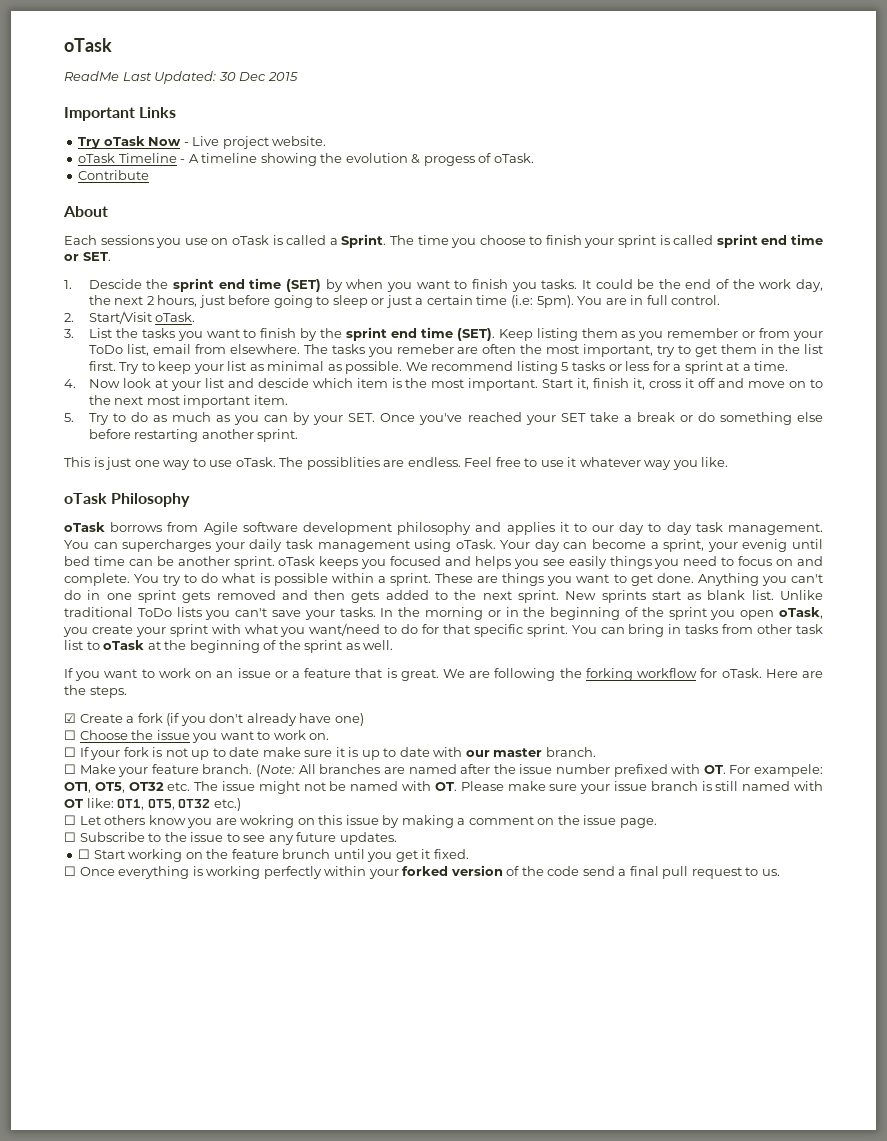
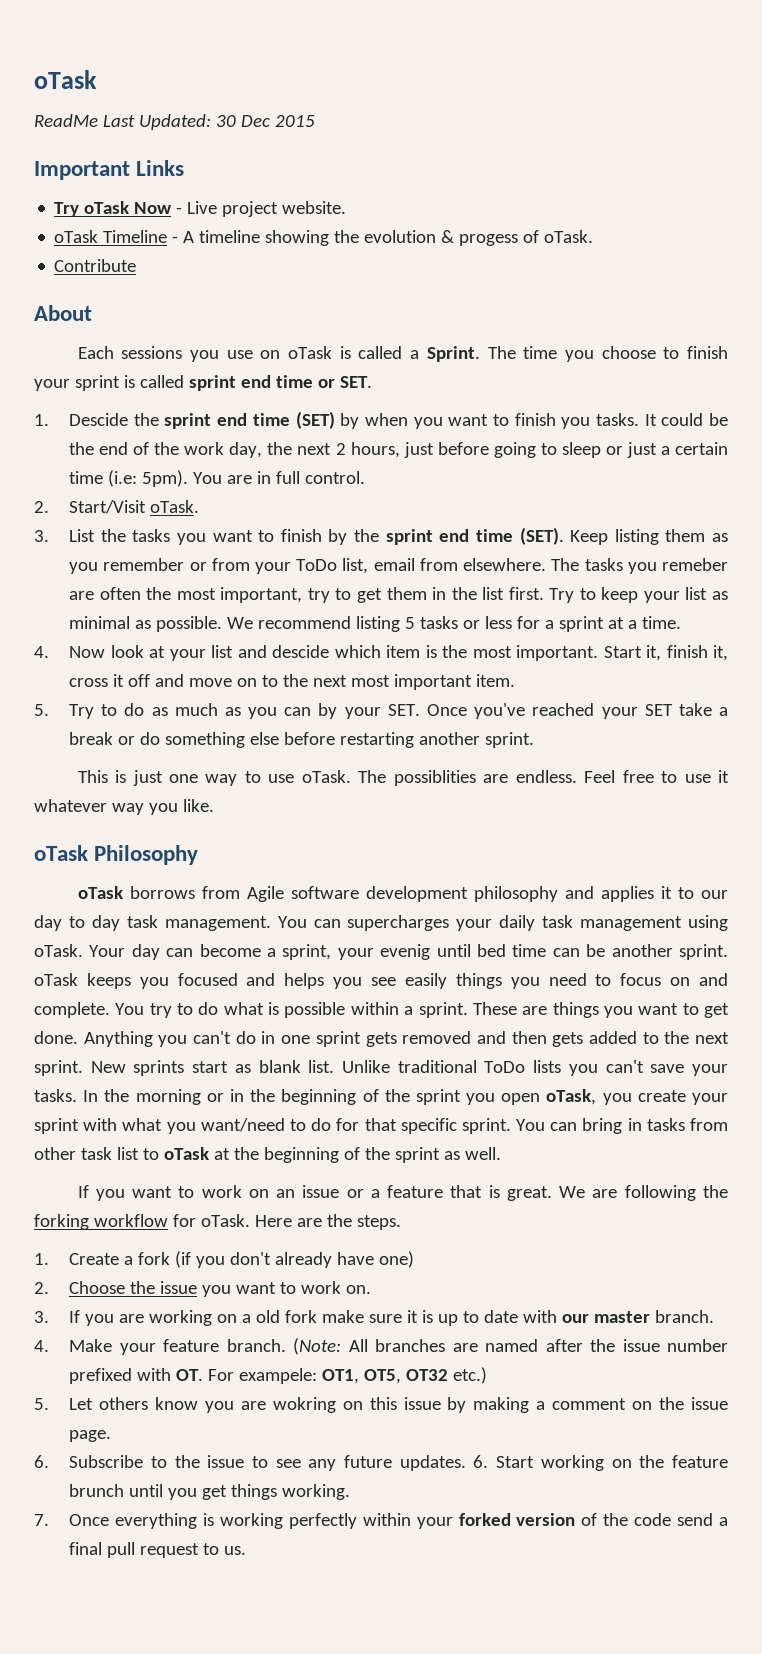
- ☑ Create a fork (if you don't already have one)
+ 1. Create a fork (if you don't already have one)
- ☐ Choose the issue you want to work on.
+ 2. Choose the issue you want to work on.
- ☐ If your fork is not up to date make sure it is up to date with our master branch.
+ 3. If you are working on a old fork make sure it is up to date with our master branch.
- ☐ Make your feature branch.
+ 4. Make your feature branch.
- (Note: All branches are named after the issue number prefixed with OT. For exampele: OT1, OT5, OT32 etc. The issue might not be named with OT. Please make sure your issue branch is still named with OT like: OT1, OT5, OT32 etc.)
+ (Note: All branches are named after the issue number prefixed with OT. For exampele: OT1, OT5, OT32 etc.)
- ☐ Let others know you are wokring on this issue by making a comment on the issue page.
+ 5. Let others know you are wokring on this issue by making a comment on the issue page.
- ☐ Subscribe to the issue to see any future updates.
- ☐ Start working on the feature brunch until you get it fixed.
- ☐ Once everything is working perfectly within your forked version of the code send a final pull request to us.
+ 6. Subscribe to the issue to see any future updates. 6. Start working on the feature brunch until you get things working.
+ 7. Once everything is working perfectly within your forked version of the code send a final pull request to us.

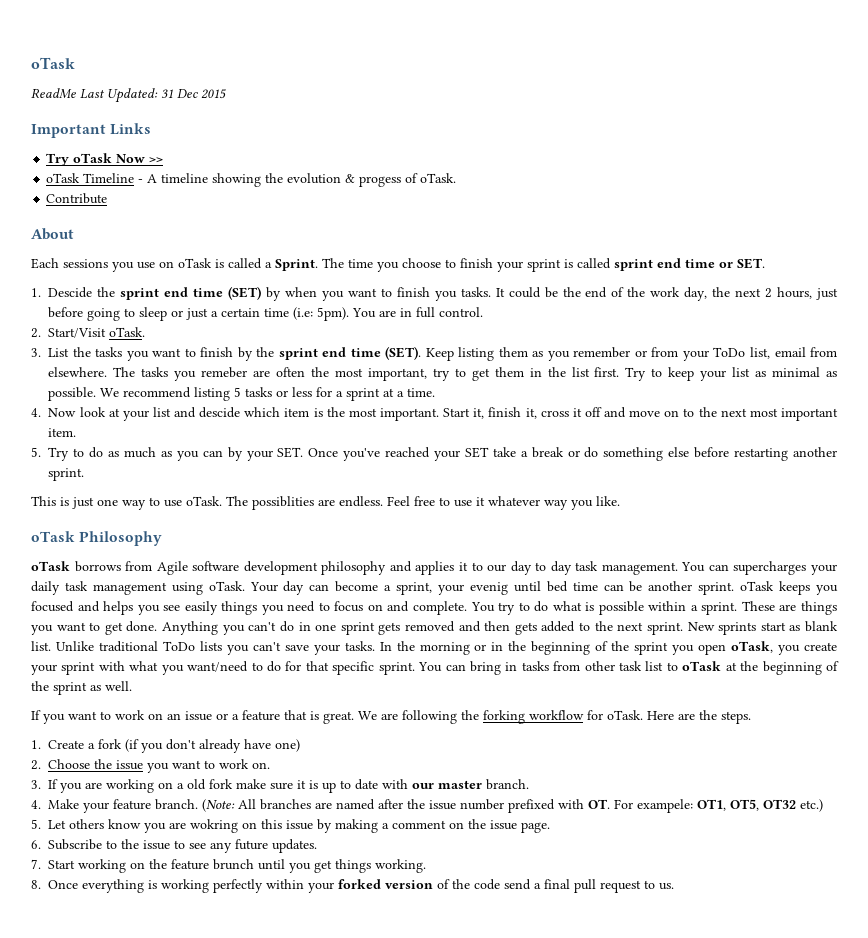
- ReadMe Last Updated: 30 Dec 2015
+ ReadMe Last Updated: 31 Dec 2015
- Try oTask Now - Live project website.
+ Try oTask Now >>
- 6. Subscribe to the issue to see any future updates. 6. Start working on the feature brunch until you get things working.
+ 6. Subscribe to the issue to see any future updates.
+ 7. Start working on the feature brunch until you get things working.
- 7. Once everything is working perfectly within your forked version of the code send a final pull request to us.
+ 8. Once everything is working perfectly within your forked version of the code send a final pull request to us.

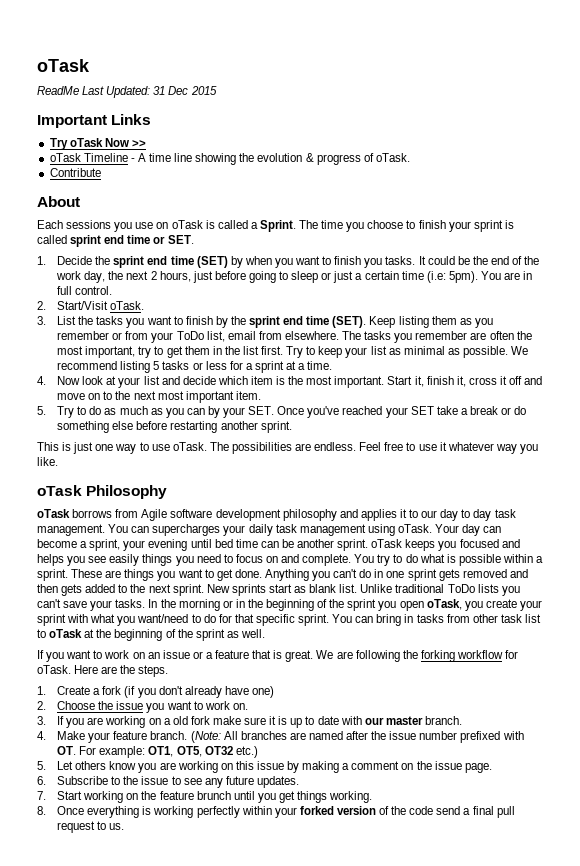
- oTask Timeline - A timeline showing the evolution & progess of oTask.
+ oTask Timeline - A time line showing the evolution & progress of oTask.
- 1. Descide the sprint end time (SET) by when you want to finish you tasks.
+ 1. Decide the sprint end time (SET) by when you want to finish you tasks.
- The tasks you remeber are often the most important, try to get them in the list first.
+ The tasks you remember are often the most important, try to get them in the list first.
- 4. Now look at your list and descide which item is the most important.
+ 4. Now look at your list and decide which item is the most important.
- The possiblities are endless.
+ The possibilities are endless.
- Your day can become a sprint, your evenig until bed time can be another sprint. oTask keeps you focused and helps you see easily things you need to focus on and complete.
+ Your day can become a sprint, your evening until bed time can be another sprint. oTask keeps you focused and helps you see easily things you need to focus on and complete.
- (Note: All branches are named after the issue number prefixed with OT. For exampele: OT1, OT5, OT32 etc.)
+ (Note: All branches are named after the issue number prefixed with OT. For example: OT1, OT5, OT32 etc.)
- 5. Let others know you are wokring on this issue by making a comment on the issue page.
+ 5. Let others know you are working on this issue by making a comment on the issue page.

